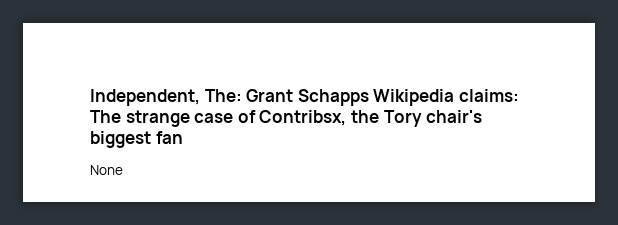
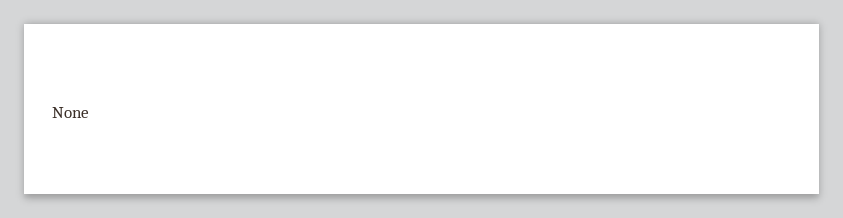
- Independent, The: Grant Schapps Wikipedia claims: The strange case of Contribsx, the Tory chair's biggest fan

